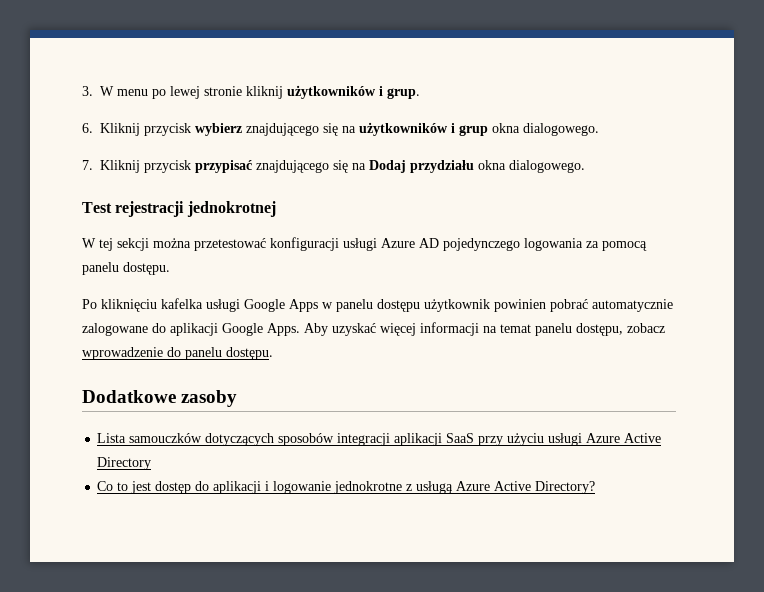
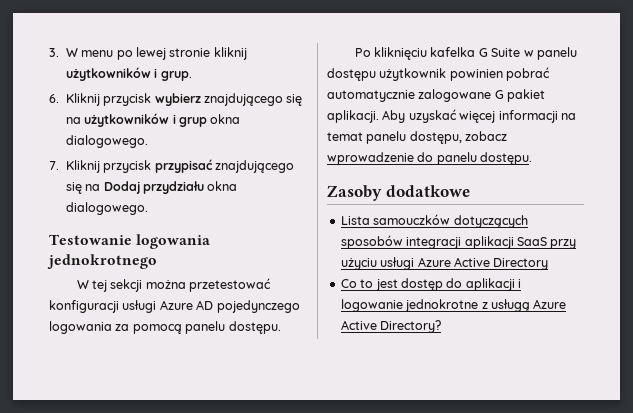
- Test rejestracji jednokrotnej
+ Testowanie logowania jednokrotnego
- Po kliknięciu kafelka usługi Google Apps w panelu dostępu użytkownik powinien pobrać automatycznie zalogowane do aplikacji Google Apps.
+ Po kliknięciu kafelka G Suite w panelu dostępu użytkownik powinien pobrać automatycznie zalogowane G pakiet aplikacji.
- Dodatkowe zasoby
+ Zasoby dodatkowe

